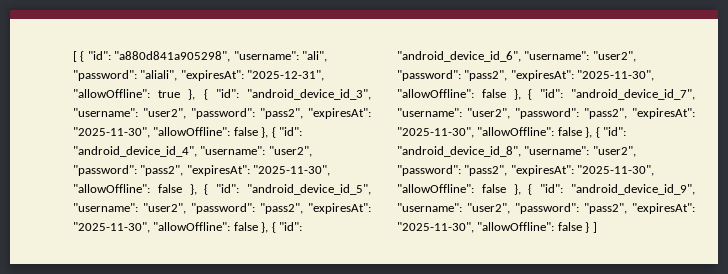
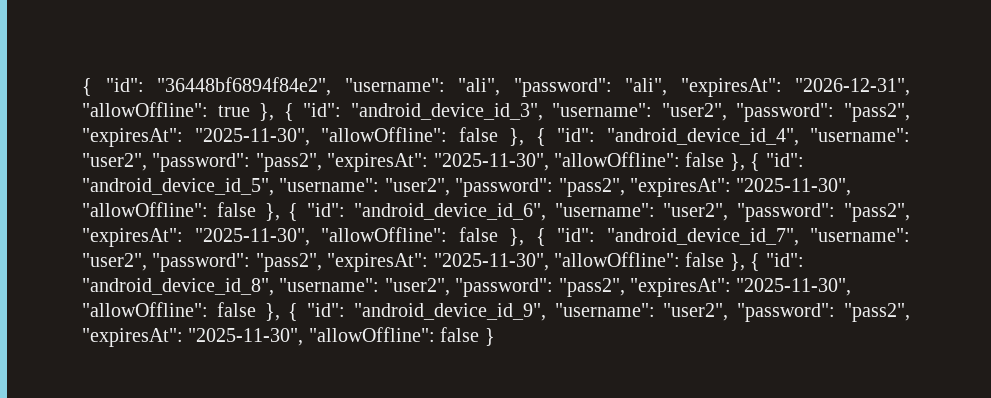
- [ { "id": "a880d841a905298", "username":
+ { "id": "36448bf6894f84e2", "username":
- "aliali", "expiresAt": "2025-12-31", "allowOffline":
+ "ali", "expiresAt": "2026-12-31", "allowOffline":
- false } ]
+ false }

